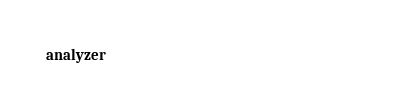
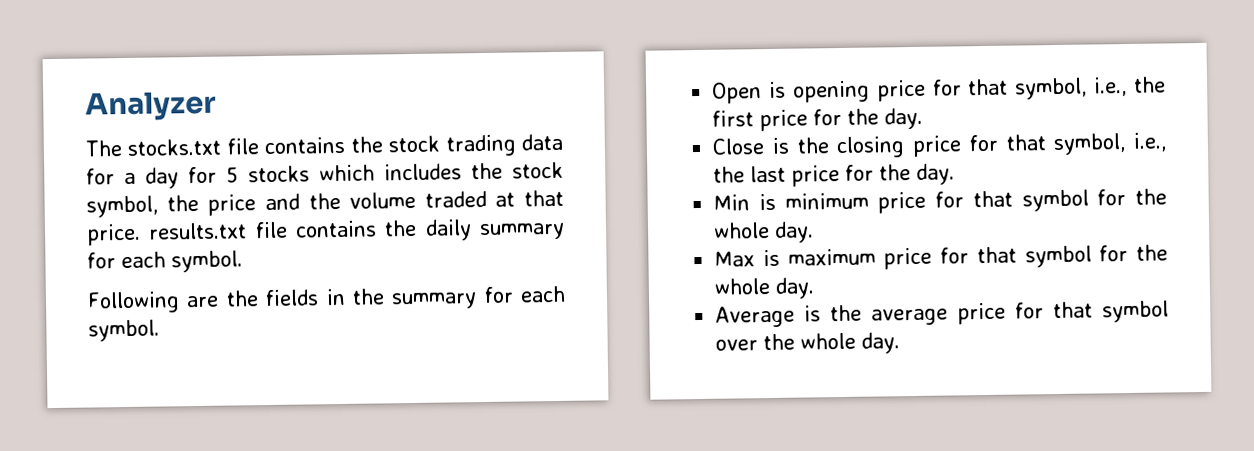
- analyzer
+ Analyzer
+ The stocks.txt file contains the stock trading data for a day for 5 stocks which includes the stock symbol, the price and the volume traded at that price. results.txt file contains the daily summary for each symbol.
+ Following are the fields in the summary for each symbol.
+ Open is opening price for that symbol, i.e., the first price for the day.
+ Close is the closing price for that symbol, i.e., the last price for the day.
+ Min is minimum price for that symbol for the whole day.
+ Max is maximum price for that symbol for the whole day.
+ Average is the average price for that symbol over the whole day.

